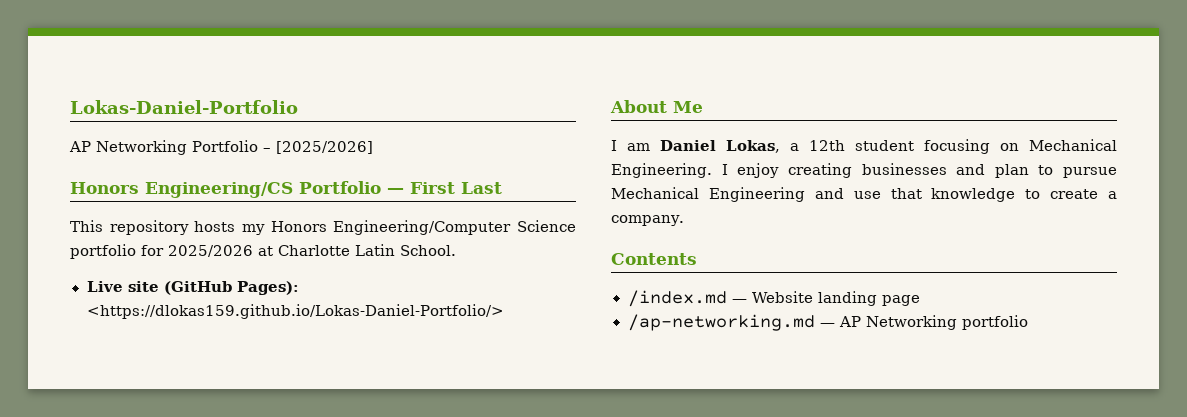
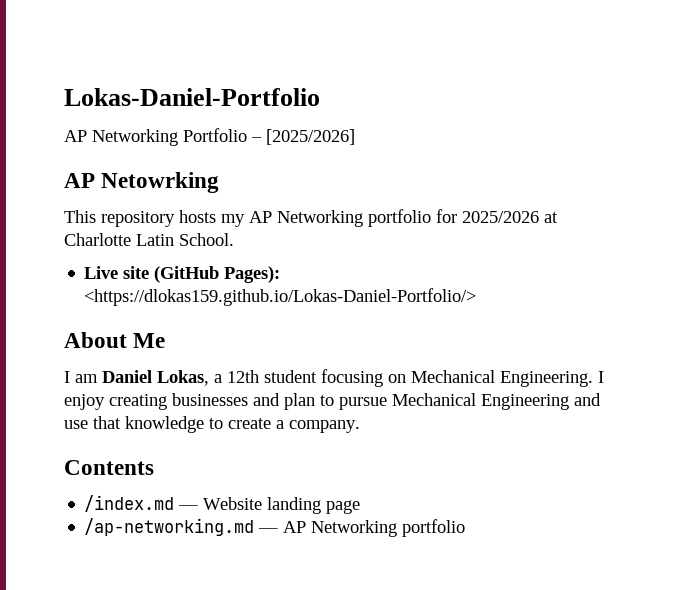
- Honors Engineering/CS Portfolio — First Last
+ AP Netowrking
- This repository hosts my Honors Engineering/Computer Science portfolio for 2025/2026 at Charlotte Latin School.
+ This repository hosts my AP Networking portfolio for 2025/2026 at Charlotte Latin School.

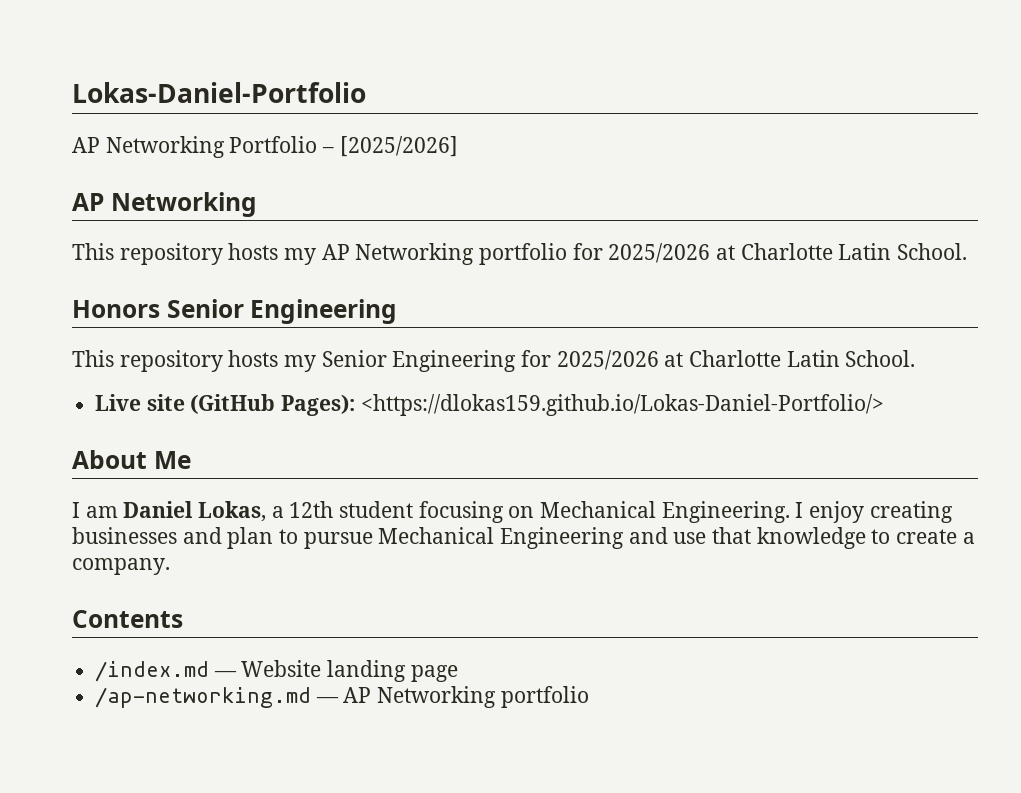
  AP Networking Portfolio – [2025/2026]
- AP Netowrking
+ AP Networking
+ Honors Senior Engineering
+ This repository hosts my Senior Engineering for 2025/2026 at Charlotte Latin School.

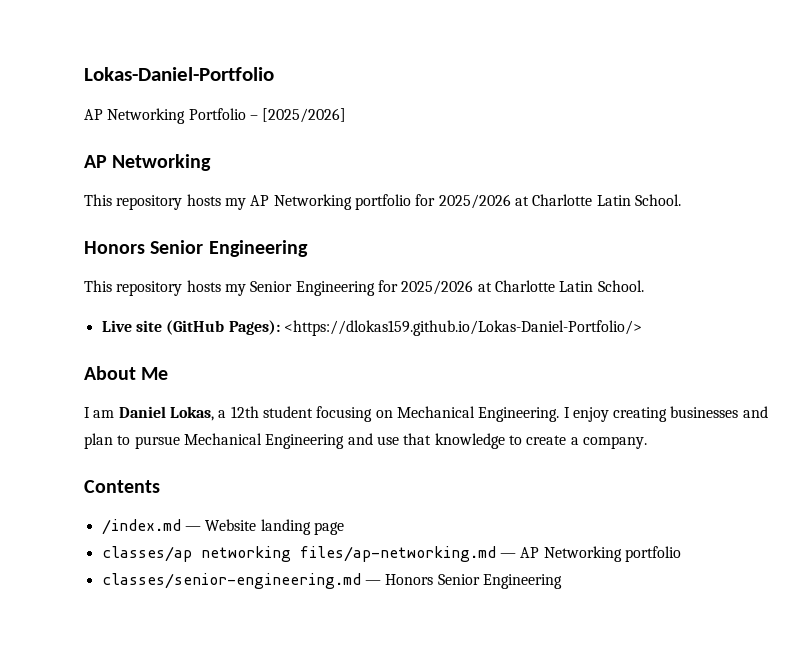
- /ap-networking.md — AP Networking portfolio
+ classes/ap networking files/ap-networking.md — AP Networking portfolio
+ classes/senior-engineering.md — Honors Senior Engineering

